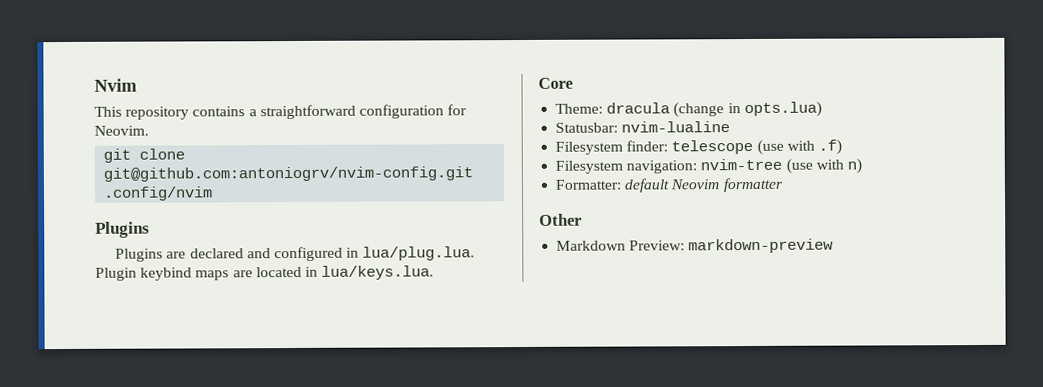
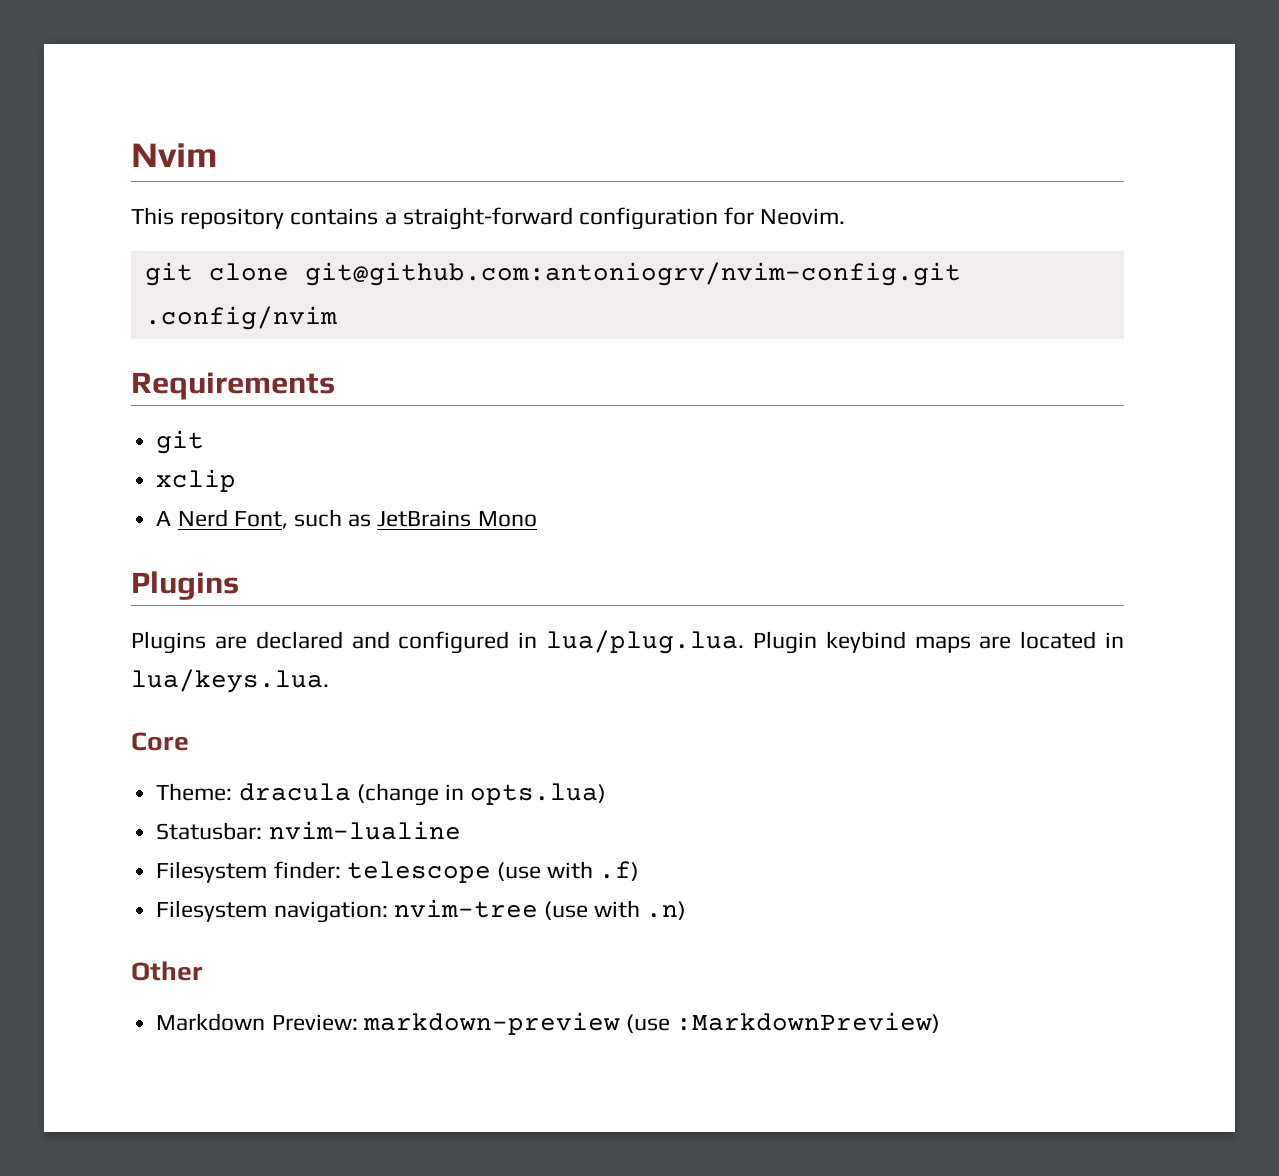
- This repository contains a straightforward configuration for Neovim.
+ This repository contains a straight-forward configuration for Neovim.
+ Requirements
+ git
+ xclip
+ A Nerd Font, such as JetBrains Mono
- Filesystem navigation: nvim-tree (use with n)
- Formatter: default Neovim formatter
+ Filesystem navigation: nvim-tree (use with .n)
- Markdown Preview: markdown-preview
+ Markdown Preview: markdown-preview (use :MarkdownPreview)

